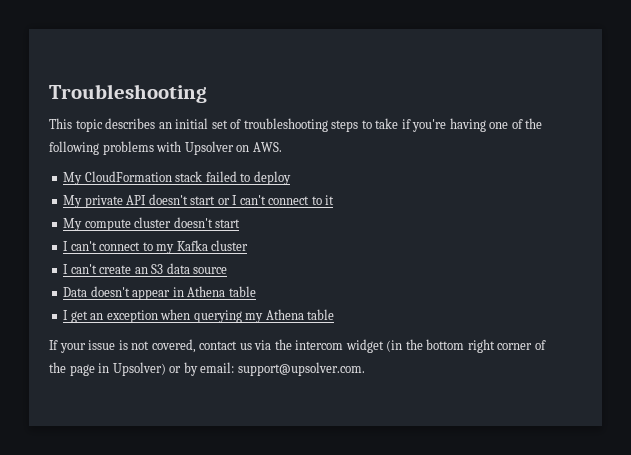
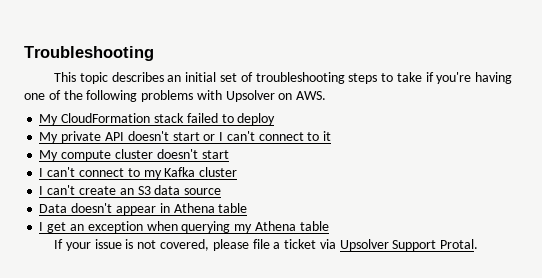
- If your issue is not covered, contact us via the intercom widget (in the bottom right corner of the page in Upsolver) or by email: support@upsolver.com.
+ If your issue is not covered, please file a ticket via Upsolver Support Protal.

